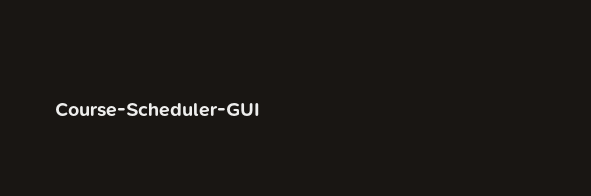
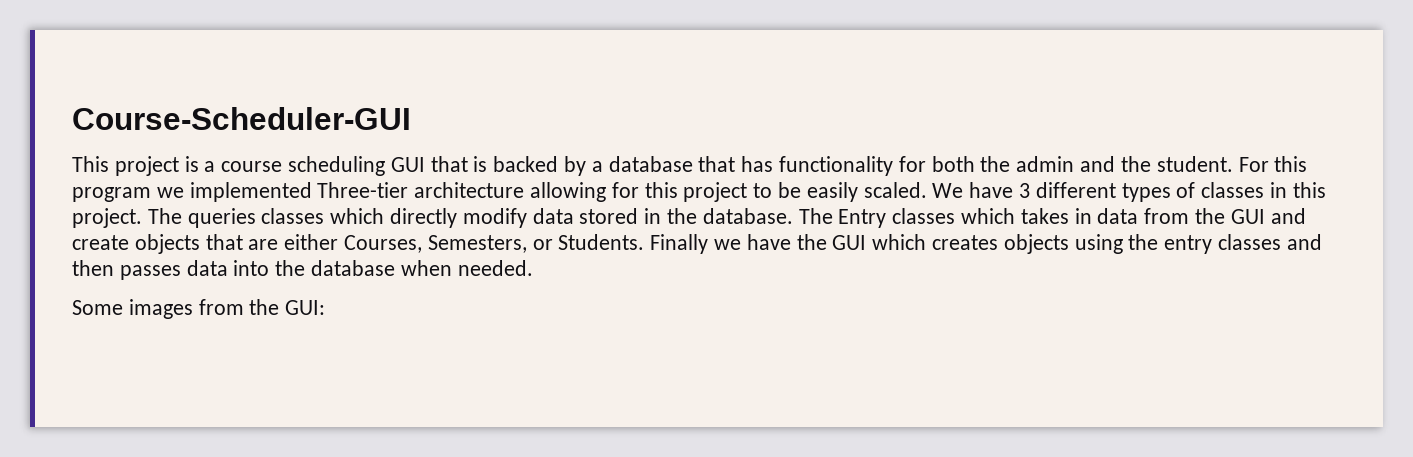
+ This project is a course scheduling GUI that is backed by a database that has functionality for both the admin and the student. For this program we implemented Three-tier architecture allowing for this project to be easily scaled. We have 3 different types of classes in this project. The queries classes which directly modify data stored in the database. The Entry classes which takes in data from the GUI and create objects that are either Courses, Semesters, or Students. Finally we have the GUI which creates objects using the entry classes and then passes data into the database when needed.
+ Some images from the GUI:

